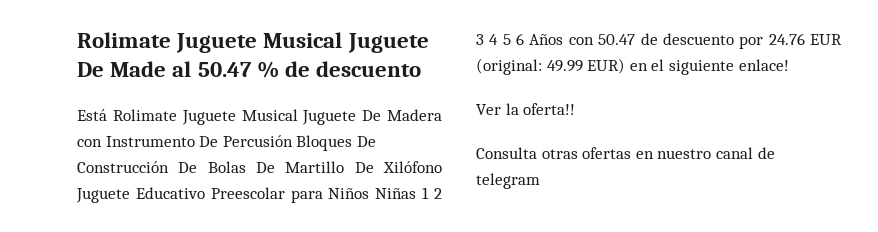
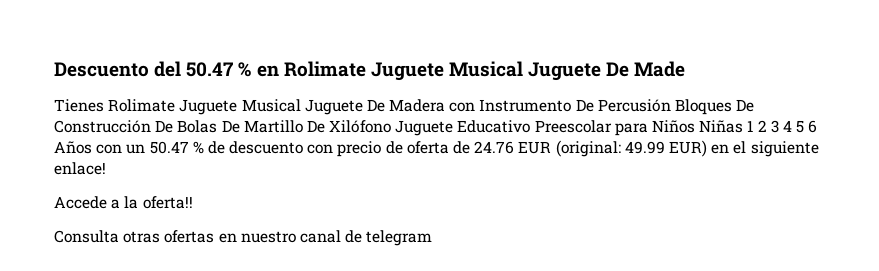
- Rolimate Juguete Musical Juguete De Made al 50.47 % de descuento
- Está Rolimate Juguete Musical Juguete De Madera con Instrumento De Percusión Bloques De Construcción De Bolas De Martillo De Xilófono Juguete Educativo Preescolar para Niños Niñas 1 2 3 4 5 6 Años con 50.47 de descuento por 24.76 EUR (original: 49.99 EUR) en el siguiente enlace!
+ Descuento del 50.47 % en Rolimate Juguete Musical Juguete De Made
+ Tienes Rolimate Juguete Musical Juguete De Madera con Instrumento De Percusión Bloques De Construcción De Bolas De Martillo De Xilófono Juguete Educativo Preescolar para Niños Niñas 1 2 3 4 5 6 Años con un 50.47 % de descuento con precio de oferta de 24.76 EUR (original: 49.99 EUR) en el siguiente enlace!
- Ver la oferta!!
+ Accede a la oferta!!

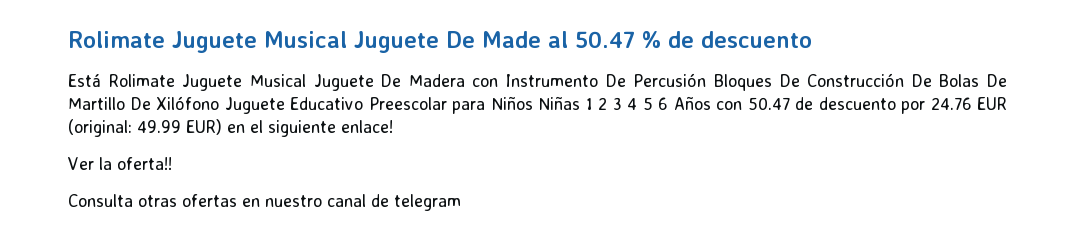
- Descuento del 50.47 % en Rolimate Juguete Musical Juguete De Made
- Tienes Rolimate Juguete Musical Juguete De Madera con Instrumento De Percusión Bloques De Construcción De Bolas De Martillo De Xilófono Juguete Educativo Preescolar para Niños Niñas 1 2 3 4 5 6 Años con un 50.47 % de descuento con precio de oferta de 24.76 EUR (original: 49.99 EUR) en el siguiente enlace!
+ Rolimate Juguete Musical Juguete De Made al 50.47 % de descuento
+ Está Rolimate Juguete Musical Juguete De Madera con Instrumento De Percusión Bloques De Construcción De Bolas De Martillo De Xilófono Juguete Educativo Preescolar para Niños Niñas 1 2 3 4 5 6 Años con 50.47 de descuento por 24.76 EUR (original: 49.99 EUR) en el siguiente enlace!
- Accede a la oferta!!
+ Ver la oferta!!

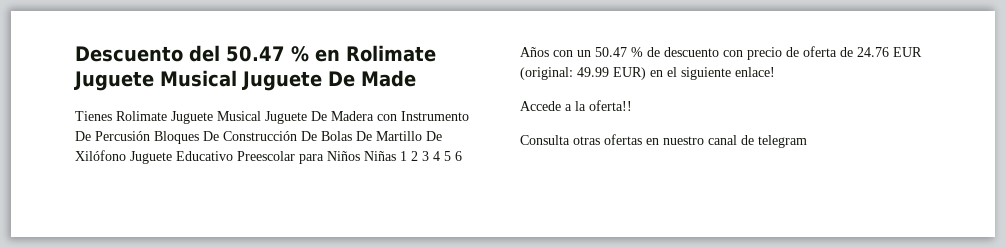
- Rolimate Juguete Musical Juguete De Made al 50.47 % de descuento
- Está Rolimate Juguete Musical Juguete De Madera con Instrumento De Percusión Bloques De Construcción De Bolas De Martillo De Xilófono Juguete Educativo Preescolar para Niños Niñas 1 2 3 4 5 6 Años con 50.47 de descuento por 24.76 EUR (original: 49.99 EUR) en el siguiente enlace!
+ Descuento del 50.47 % en Rolimate Juguete Musical Juguete De Made
+ Tienes Rolimate Juguete Musical Juguete De Madera con Instrumento De Percusión Bloques De Construcción De Bolas De Martillo De Xilófono Juguete Educativo Preescolar para Niños Niñas 1 2 3 4 5 6 Años con un 50.47 % de descuento con precio de oferta de 24.76 EUR (original: 49.99 EUR) en el siguiente enlace!
- Ver la oferta!!
+ Accede a la oferta!!

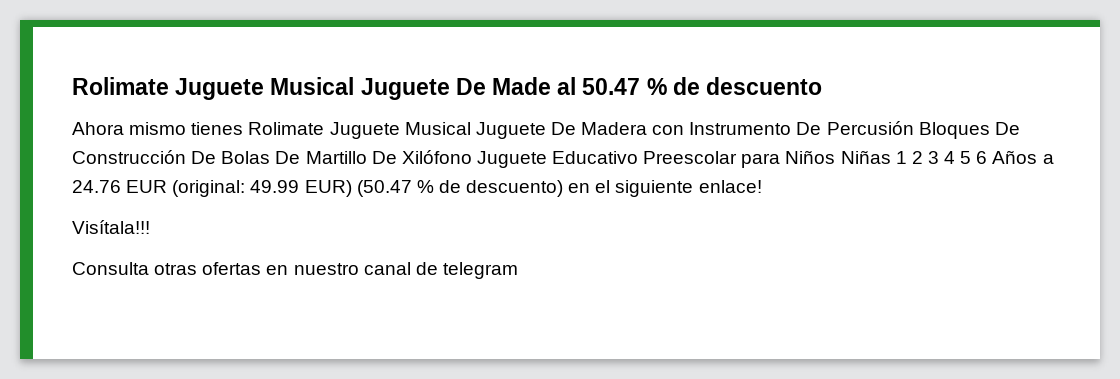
- Descuento del 50.47 % en Rolimate Juguete Musical Juguete De Made
- Tienes Rolimate Juguete Musical Juguete De Madera con Instrumento De Percusión Bloques De Construcción De Bolas De Martillo De Xilófono Juguete Educativo Preescolar para Niños Niñas 1 2 3 4 5 6 Años con un 50.47 % de descuento con precio de oferta de 24.76 EUR (original: 49.99 EUR) en el siguiente enlace!
+ Rolimate Juguete Musical Juguete De Made al 50.47 % de descuento
+ Ahora mismo tienes Rolimate Juguete Musical Juguete De Madera con Instrumento De Percusión Bloques De Construcción De Bolas De Martillo De Xilófono Juguete Educativo Preescolar para Niños Niñas 1 2 3 4 5 6 Años a 24.76 EUR (original: 49.99 EUR) (50.47 % de descuento) en el siguiente enlace!
- Accede a la oferta!!
+ Visítala!!!

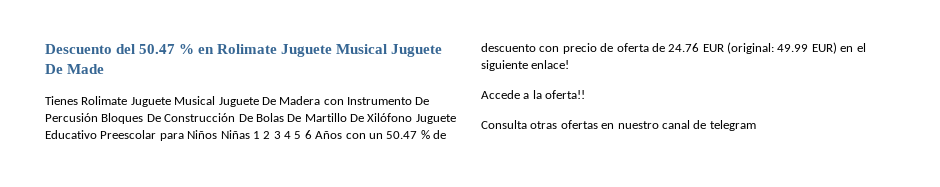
- Rolimate Juguete Musical Juguete De Made al 50.47 % de descuento
- Ahora mismo tienes Rolimate Juguete Musical Juguete De Madera con Instrumento De Percusión Bloques De Construcción De Bolas De Martillo De Xilófono Juguete Educativo Preescolar para Niños Niñas 1 2 3 4 5 6 Años a 24.76 EUR (original: 49.99 EUR) (50.47 % de descuento) en el siguiente enlace!
+ Descuento del 50.47 % en Rolimate Juguete Musical Juguete De Made
+ Tienes Rolimate Juguete Musical Juguete De Madera con Instrumento De Percusión Bloques De Construcción De Bolas De Martillo De Xilófono Juguete Educativo Preescolar para Niños Niñas 1 2 3 4 5 6 Años con un 50.47 % de descuento con precio de oferta de 24.76 EUR (original: 49.99 EUR) en el siguiente enlace!
- Visítala!!!
+ Accede a la oferta!!

